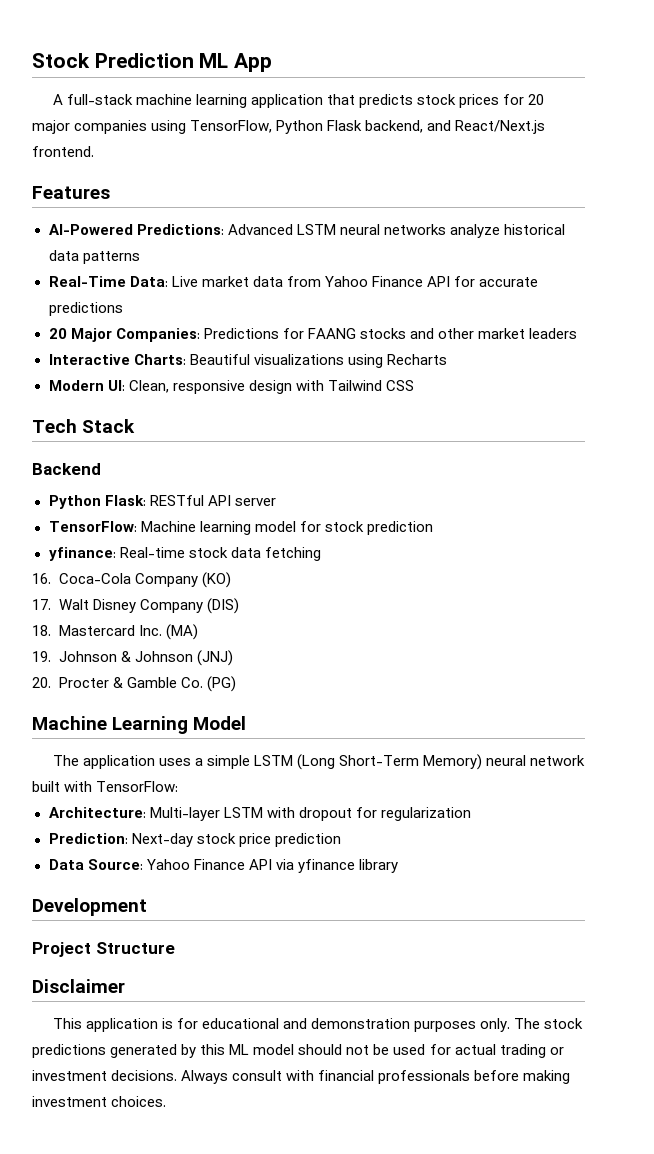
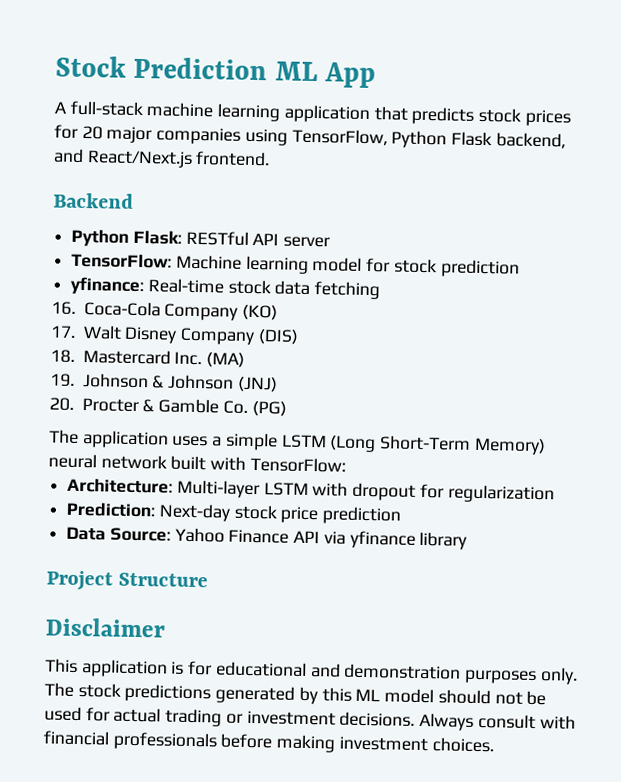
- Features
- AI-Powered Predictions: Advanced LSTM neural networks analyze historical data patterns
- Real-Time Data: Live market data from Yahoo Finance API for accurate predictions
- 20 Major Companies: Predictions for FAANG stocks and other market leaders
- Interactive Charts: Beautiful visualizations using Recharts
- Modern UI: Clean, responsive design with Tailwind CSS
- Tech Stack
- Machine Learning Model
- Development

